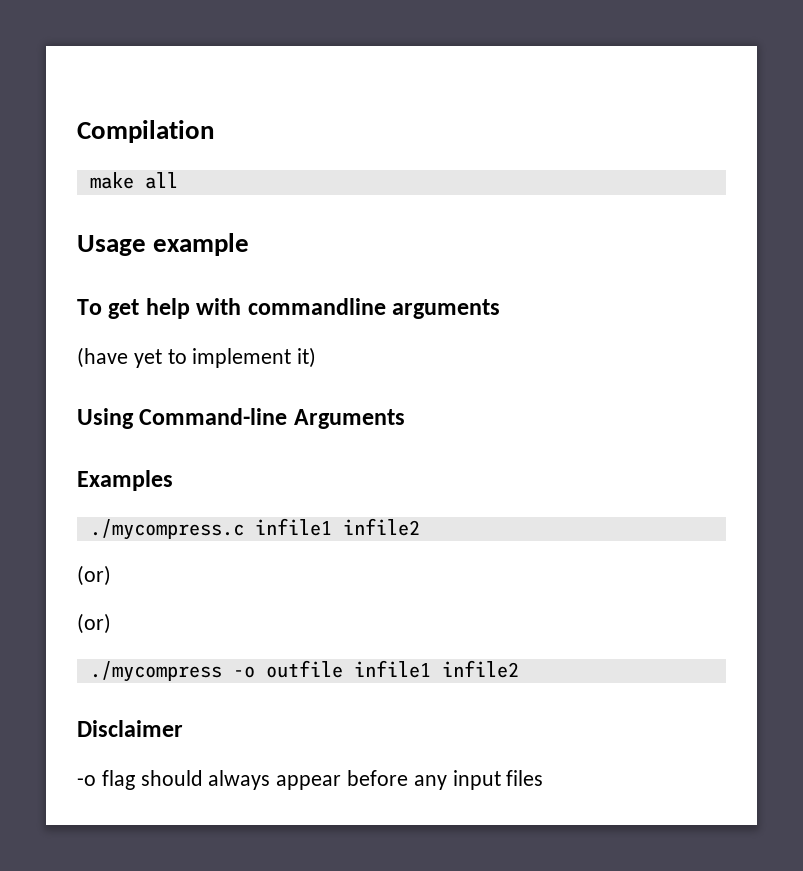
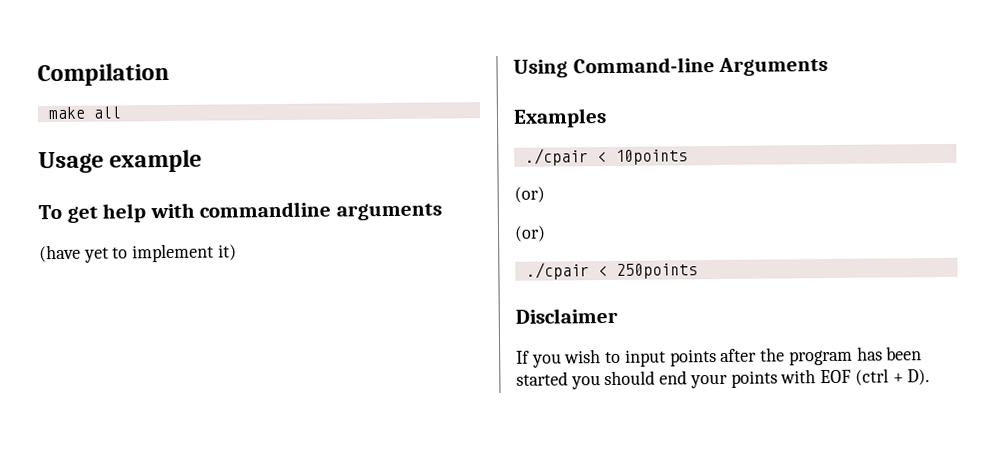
- ./mycompress.c infile1 infile2
+ ./cpair < 10points
- ./mycompress -o outfile infile1 infile2
+ ./cpair < 250points
  Disclaimer
- -o flag should always appear before any input files
+ If you wish to input points after the program has been started you should end your points with EOF (ctrl + D).

